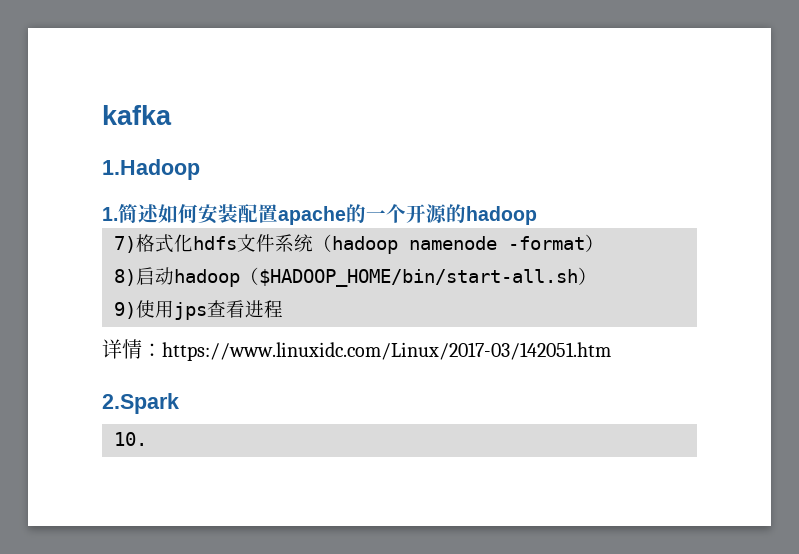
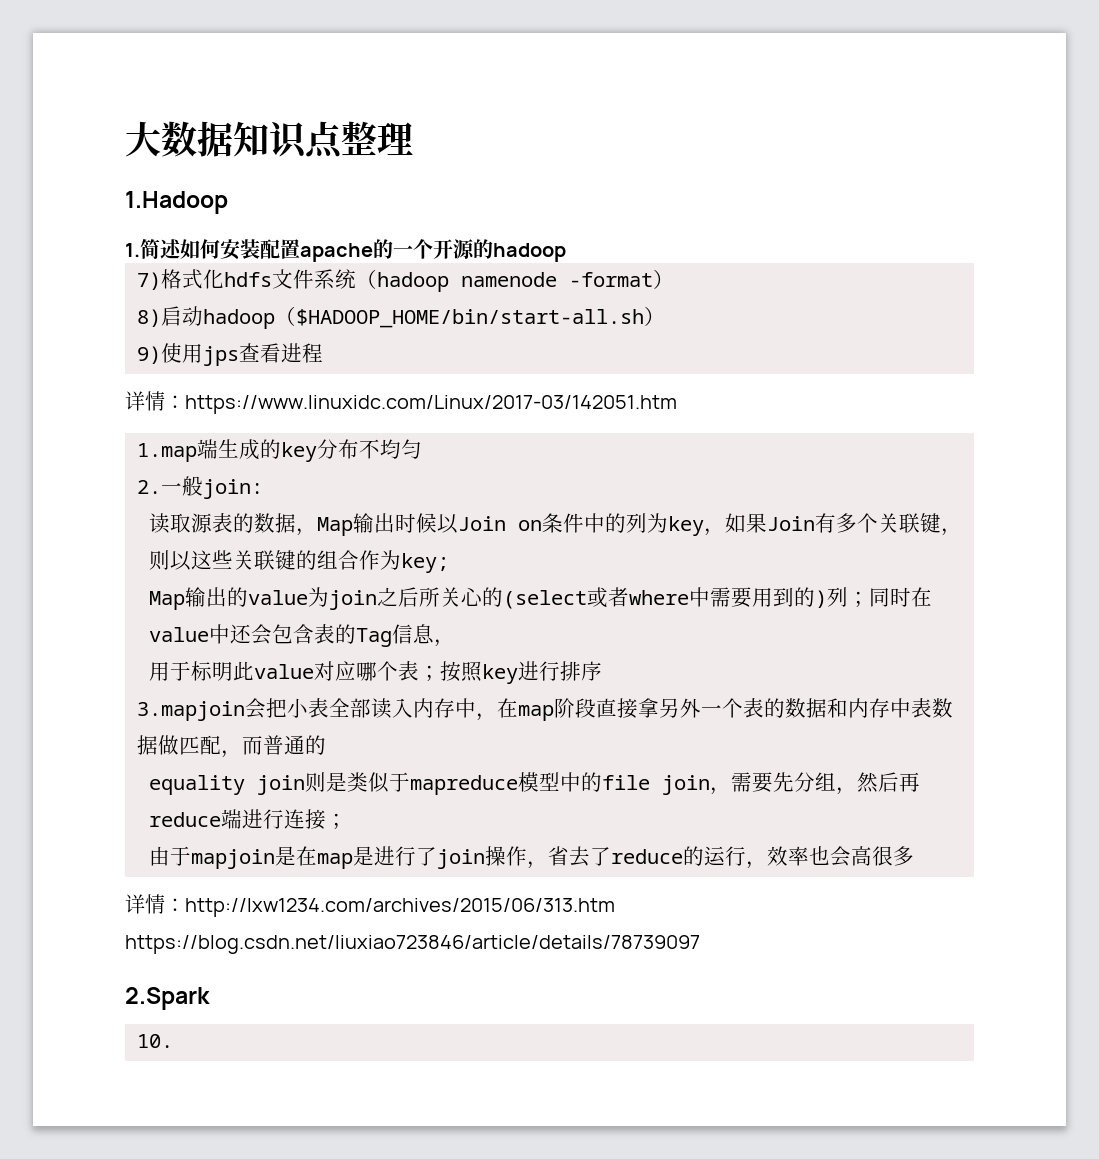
- kafka
+ 大数据知识点整理
+ 1.map端生成的key分布不均匀
+ 2.一般join:
+ 读取源表的数据，Map输出时候以Join on条件中的列为key，如果Join有多个关联键，则以这些关联键的组合作为key;
+ Map输出的value为join之后所关心的(select或者where中需要用到的)列；同时在value中还会包含表的Tag信息，
+ 用于标明此value对应哪个表；按照key进行排序
+ 3.mapjoin会把小表全部读入内存中，在map阶段直接拿另外一个表的数据和内存中表数据做匹配，而普通的
+ equality join则是类似于mapreduce模型中的file join，需要先分组，然后再reduce端进行连接；
+ 由于mapjoin是在map是进行了join操作，省去了reduce的运行，效率也会高很多
+ 详情：http://lxw1234.com/archives/2015/06/313.htm https://blog.csdn.net/liuxiao723846/article/details/78739097

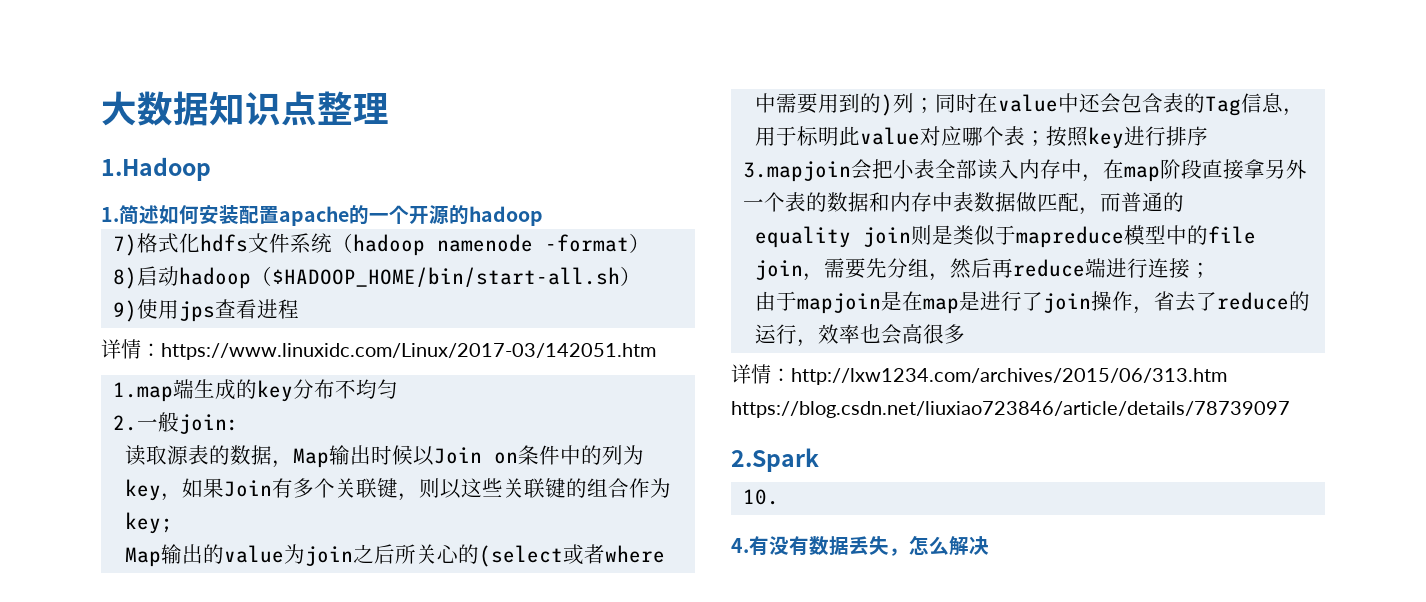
+ 4.有没有数据丢失，怎么解决

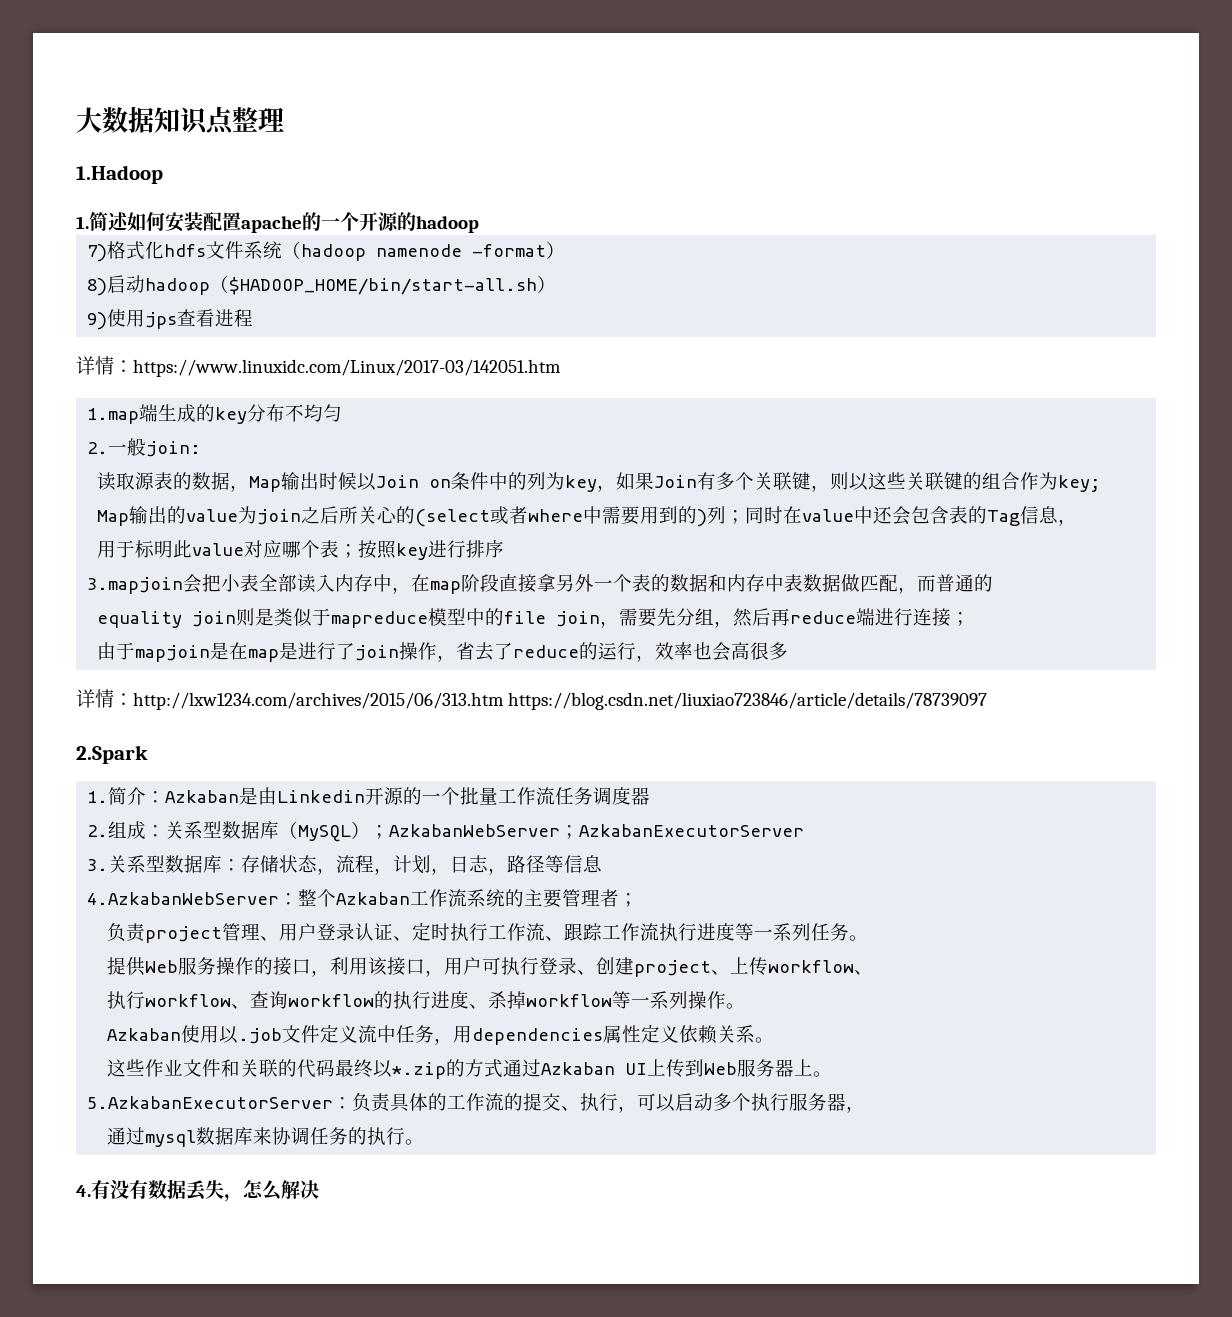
- 10.
+ 1.简介：Azkaban是由Linkedin开源的一个批量工作流任务调度器
+ 2.组成：关系型数据库（MySQL）；AzkabanWebServer；AzkabanExecutorServer
+ 3.关系型数据库：存储状态，流程，计划，日志，路径等信息
+ 4.AzkabanWebServer：整个Azkaban工作流系统的主要管理者；
+ 负责project管理、用户登录认证、定时执行工作流、跟踪工作流执行进度等一系列任务。
+ 提供Web服务操作的接口，利用该接口，用户可执行登录、创建project、上传workflow、
+ 执行workflow、查询workflow的执行进度、杀掉workflow等一系列操作。
+ Azkaban使用以.job文件定义流中任务，用dependencies属性定义依赖关系。
+ 这些作业文件和关联的代码最终以*.zip的方式通过Azkaban UI上传到Web服务器上。
+ 5.AzkabanExecutorServer：负责具体的工作流的提交、执行，可以启动多个执行服务器，
+ 通过mysql数据库来协调任务的执行。

